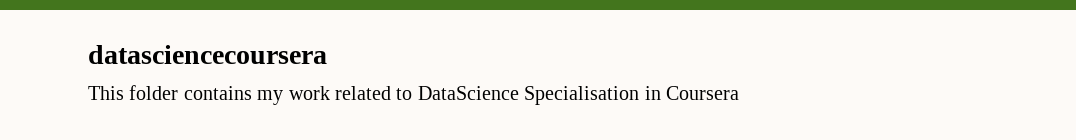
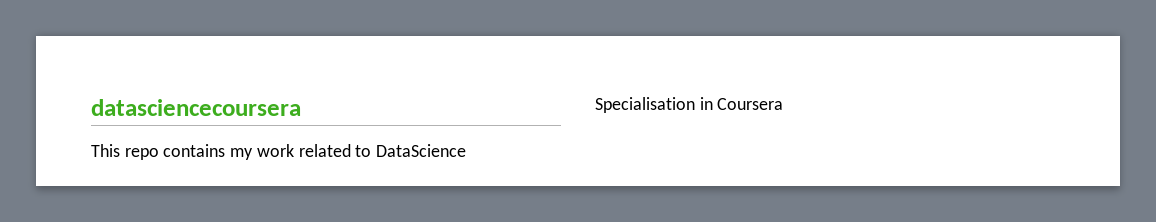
- This folder contains my work related to DataScience Specialisation in Coursera
+ This repo contains my work related to DataScience Specialisation in Coursera

